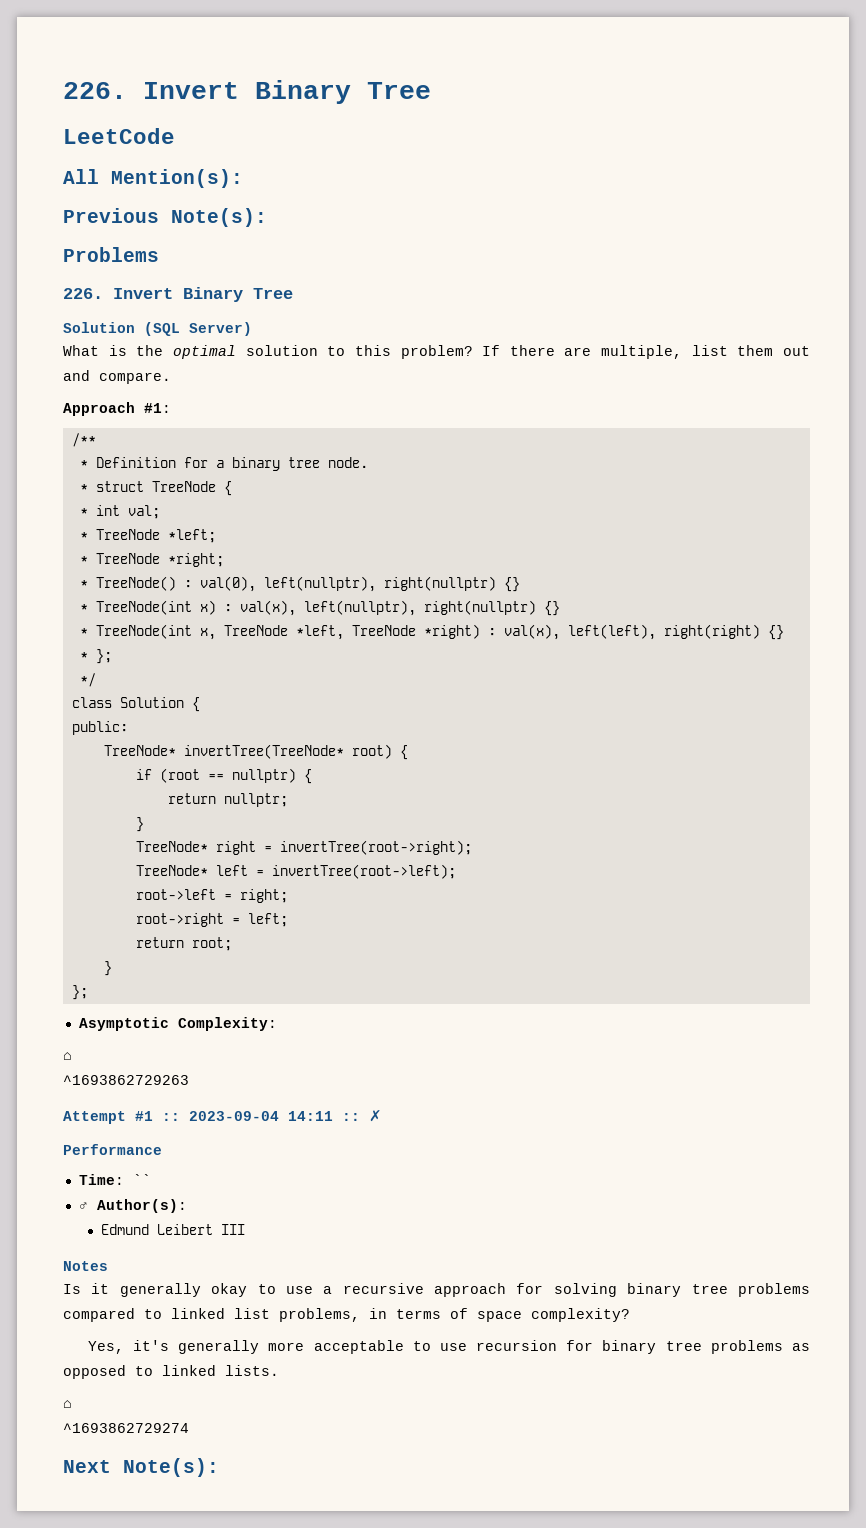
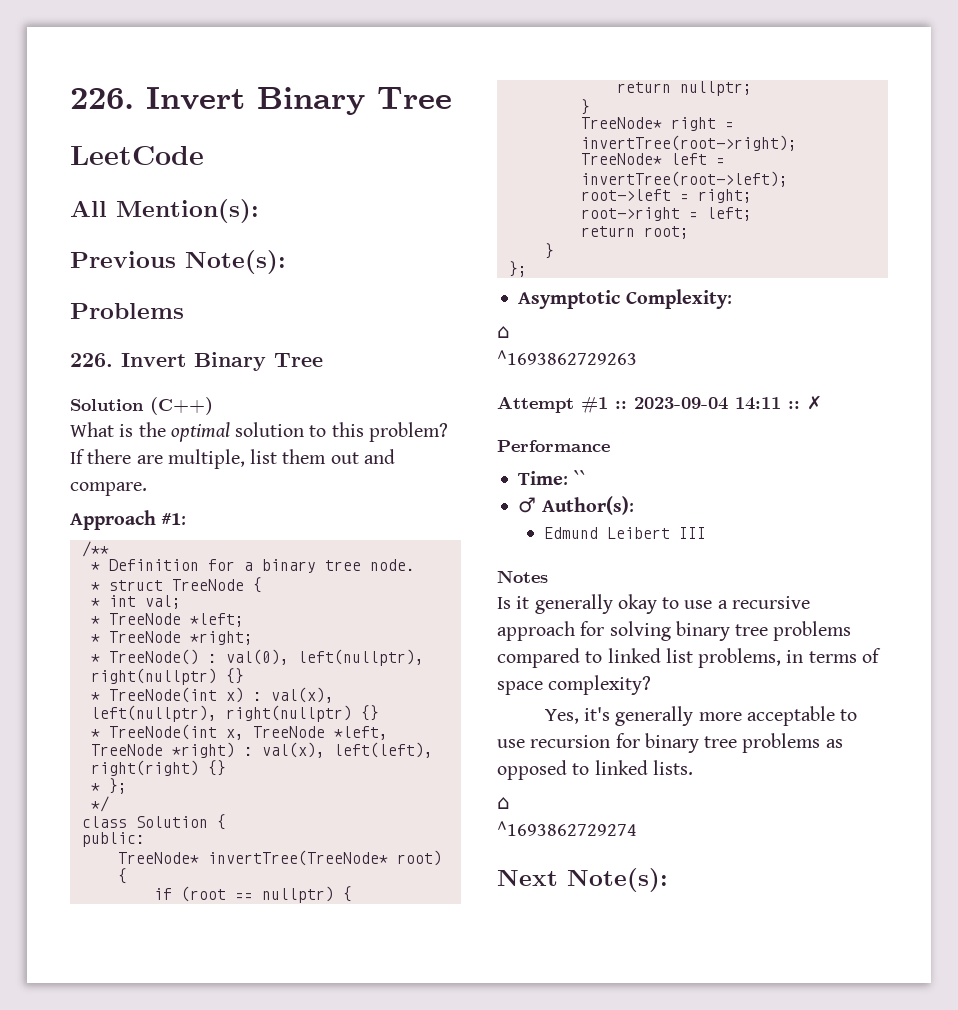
- Solution (SQL Server)
+ Solution (C++)

